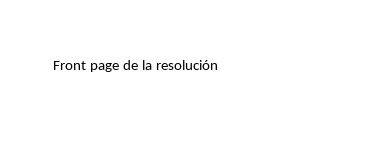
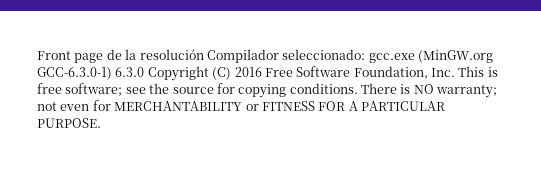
- Front page de la resolución
+ Front page de la resolución Compilador seleccionado: gcc.exe (MinGW.org GCC-6.3.0-1) 6.3.0 Copyright (C) 2016 Free Software Foundation, Inc. This is free software; see the source for copying conditions. There is NO warranty; not even for MERCHANTABILITY or FITNESS FOR A PARTICULAR PURPOSE.

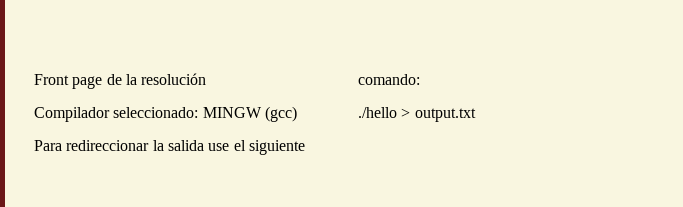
- Front page de la resolución Compilador seleccionado: gcc.exe (MinGW.org GCC-6.3.0-1) 6.3.0 Copyright (C) 2016 Free Software Foundation, Inc. This is free software; see the source for copying conditions. There is NO warranty; not even for MERCHANTABILITY or FITNESS FOR A PARTICULAR PURPOSE.
+ Front page de la resolución
+ Compilador seleccionado: MINGW (gcc)
+ Para redireccionar la salida use el siguiente comando:
+ ./hello > output.txt

